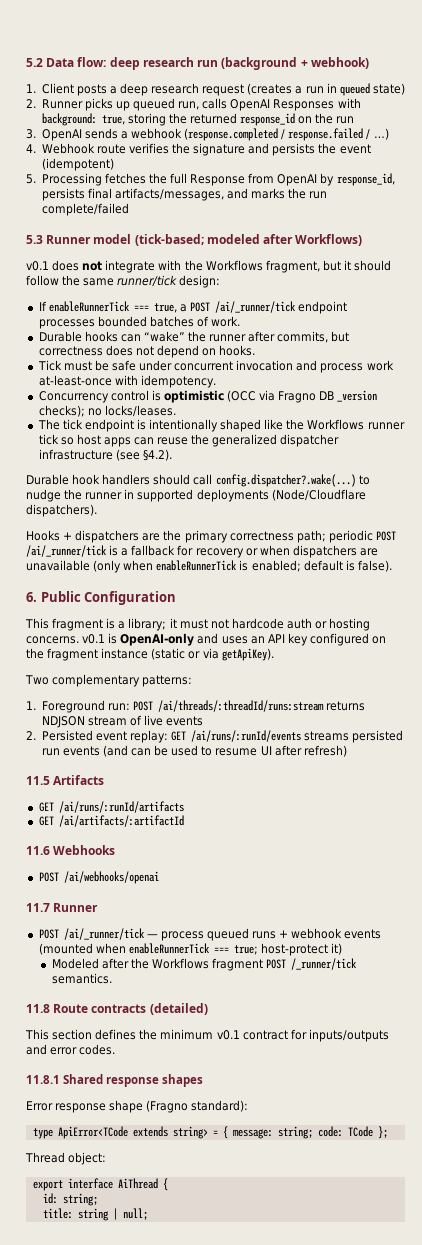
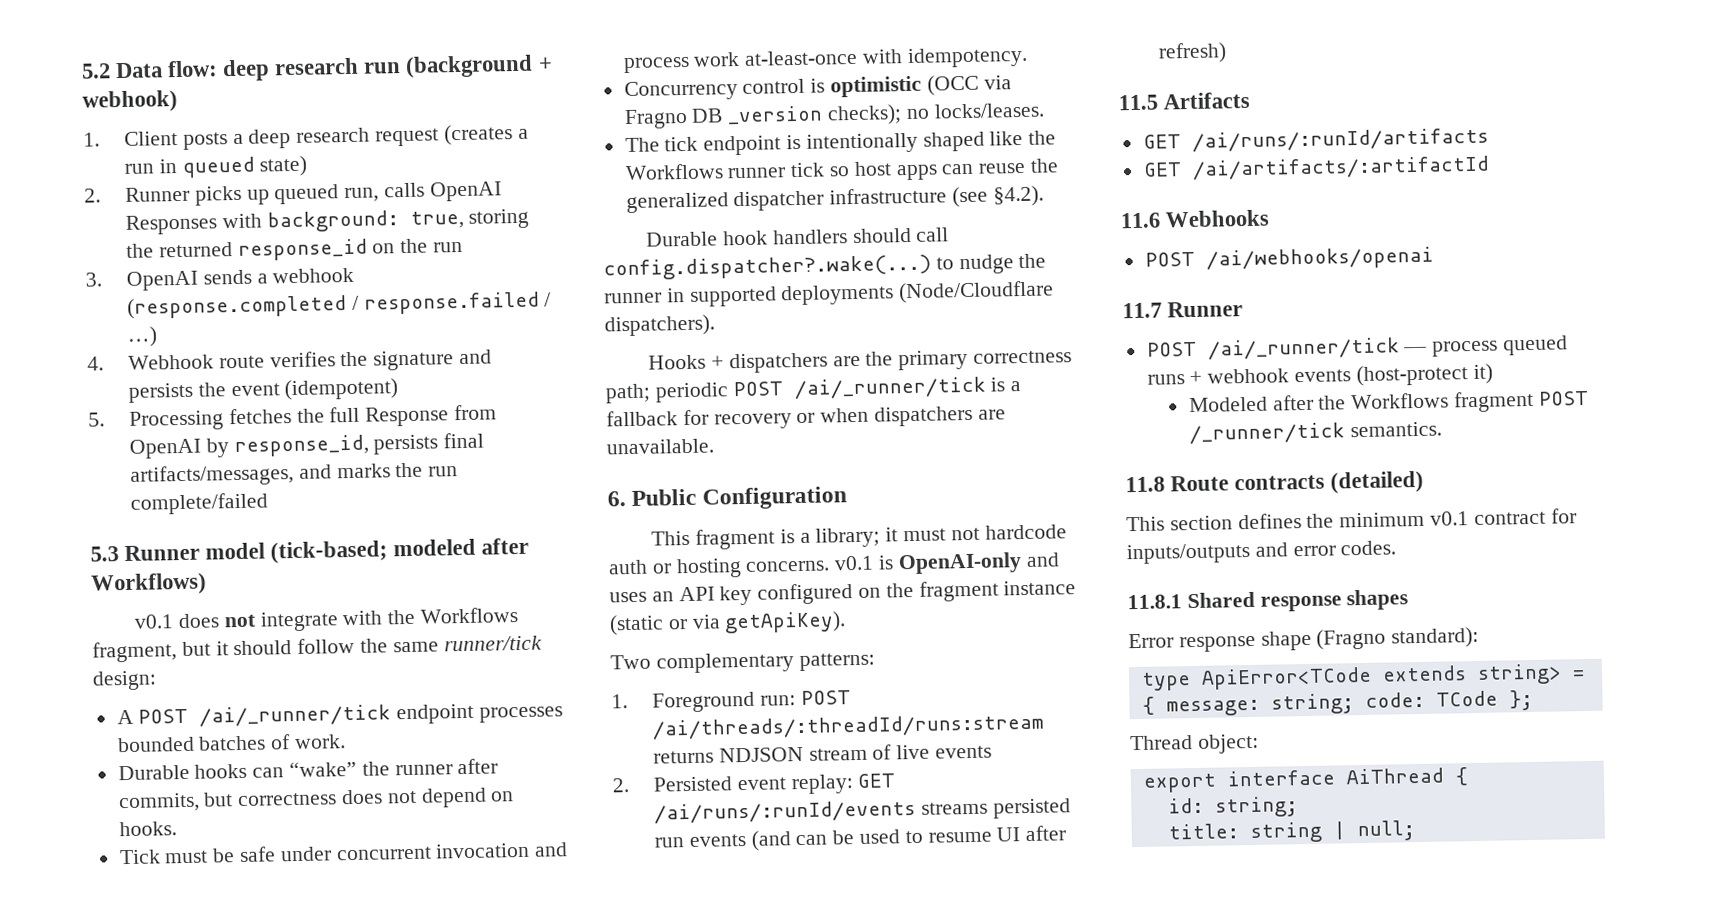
- If enableRunnerTick === true, a POST /ai/_runner/tick endpoint processes bounded batches of work.
+ A POST /ai/_runner/tick endpoint processes bounded batches of work.
- Hooks + dispatchers are the primary correctness path; periodic POST /ai/_runner/tick is a fallback for recovery or when dispatchers are unavailable (only when enableRunnerTick is enabled; default is false).
+ Hooks + dispatchers are the primary correctness path; periodic POST /ai/_runner/tick is a fallback for recovery or when dispatchers are unavailable.
- POST /ai/_runner/tick — process queued runs + webhook events (mounted when enableRunnerTick === true; host-protect it)
+ POST /ai/_runner/tick — process queued runs + webhook events (host-protect it)

